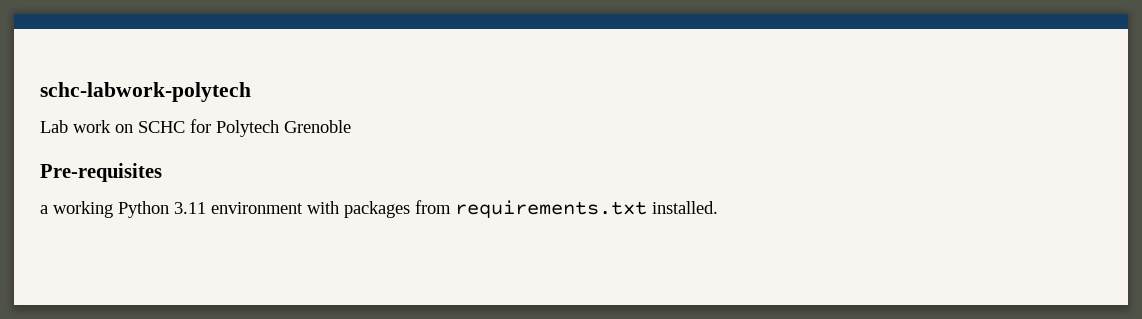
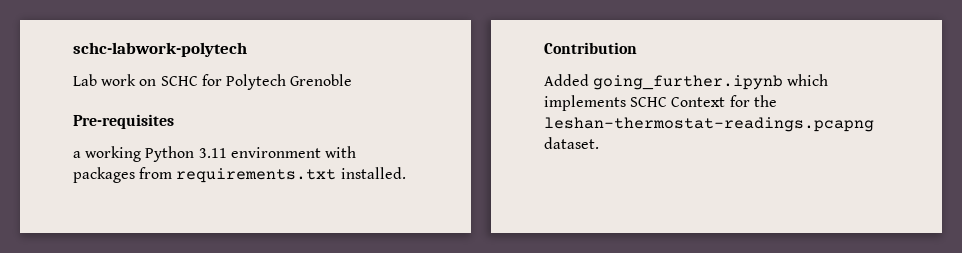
+ Contribution
+ Added going_further.ipynb which implements SCHC Context for the leshan-thermostat-readings.pcapng dataset.

